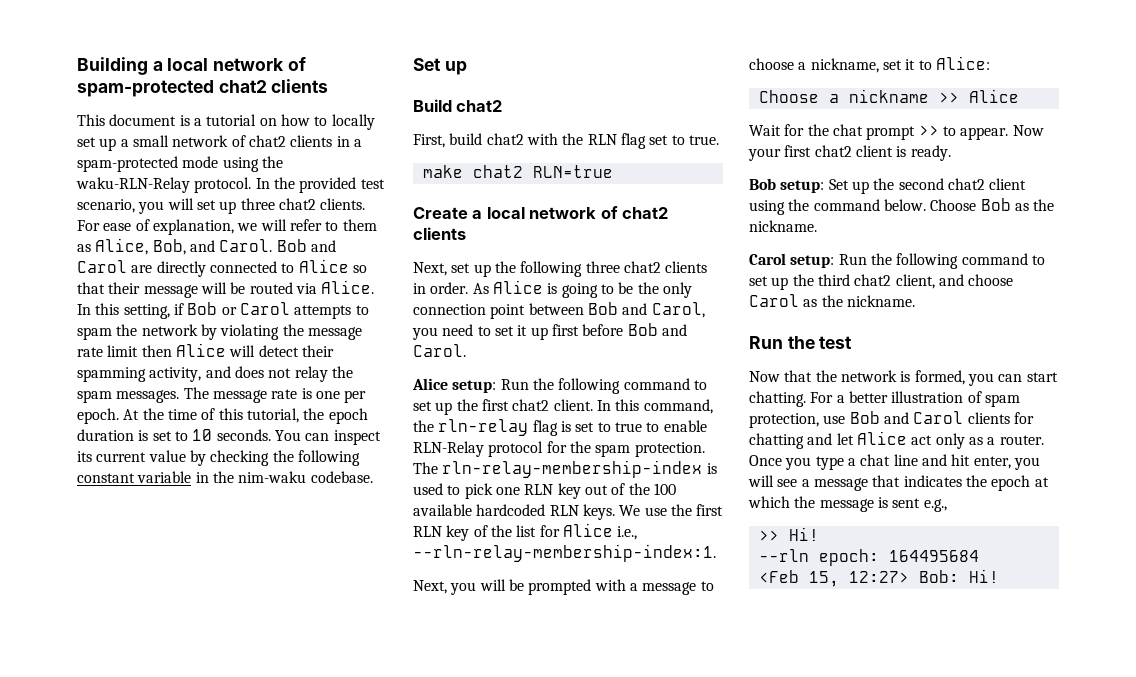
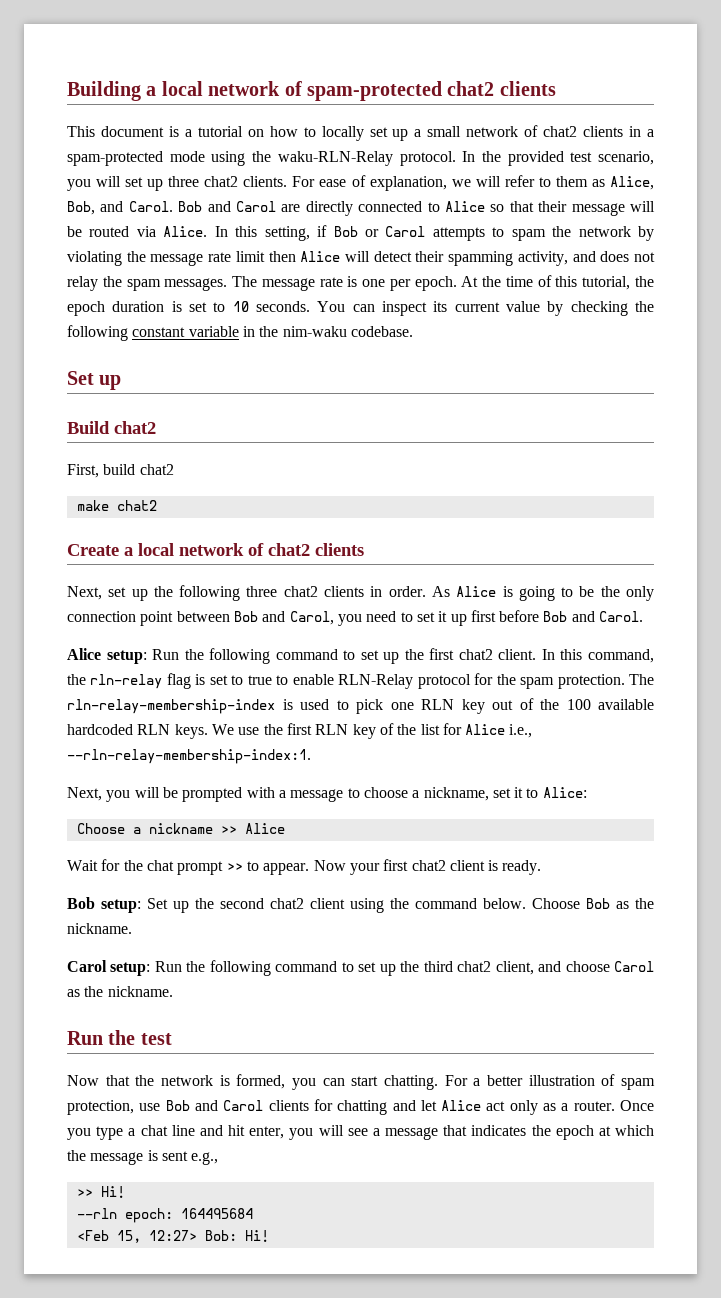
- First, build chat2 with the RLN flag set to true.
+ First, build chat2
- make chat2 RLN=true
+ make chat2

